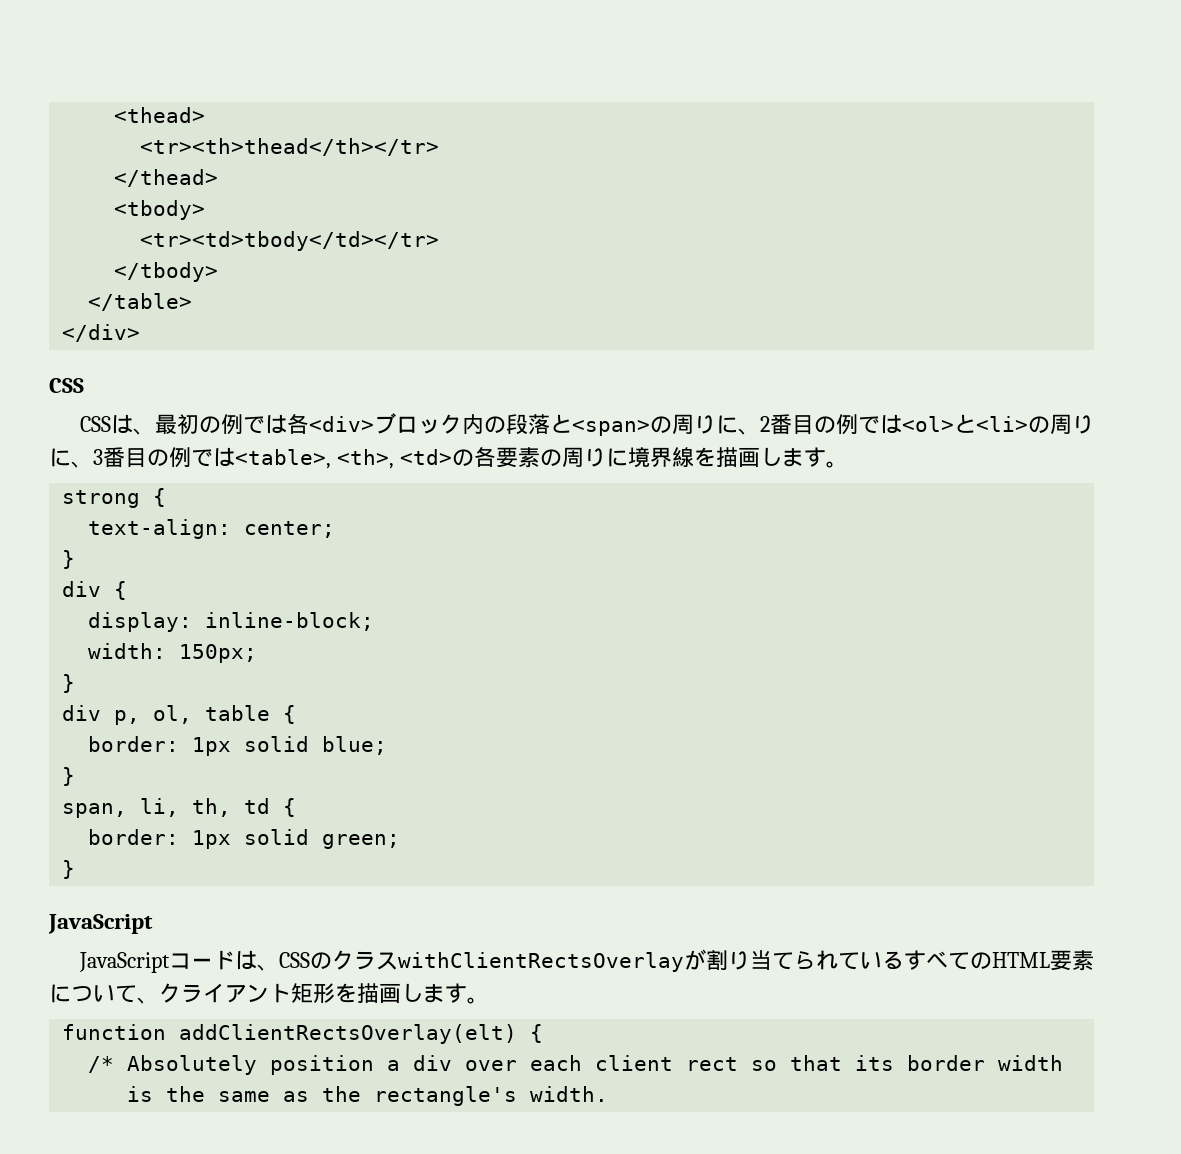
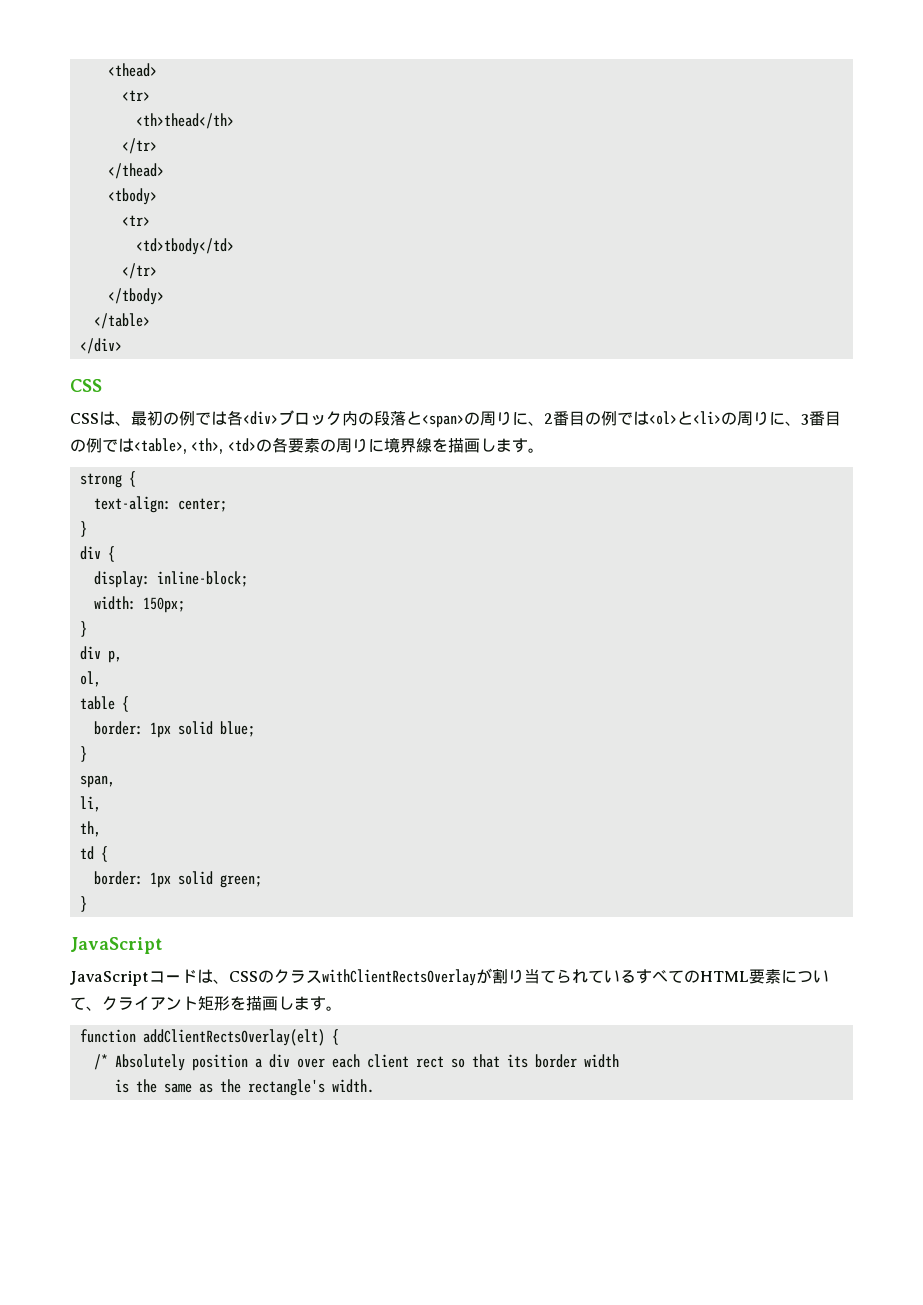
  <thead>
- <tr><th>thead</th></tr>
+ <tr>
+ <th>thead</th>
+ </tr>
  <tbody>
- <tr><td>tbody</td></tr>
+ <tr>
+ <td>tbody</td>
+ </tr>
- div p, ol, table {
+ div p,
+ ol,
+ table {
- span, li, th, td {
+ span,
+ li,
+ th,
+ td {

